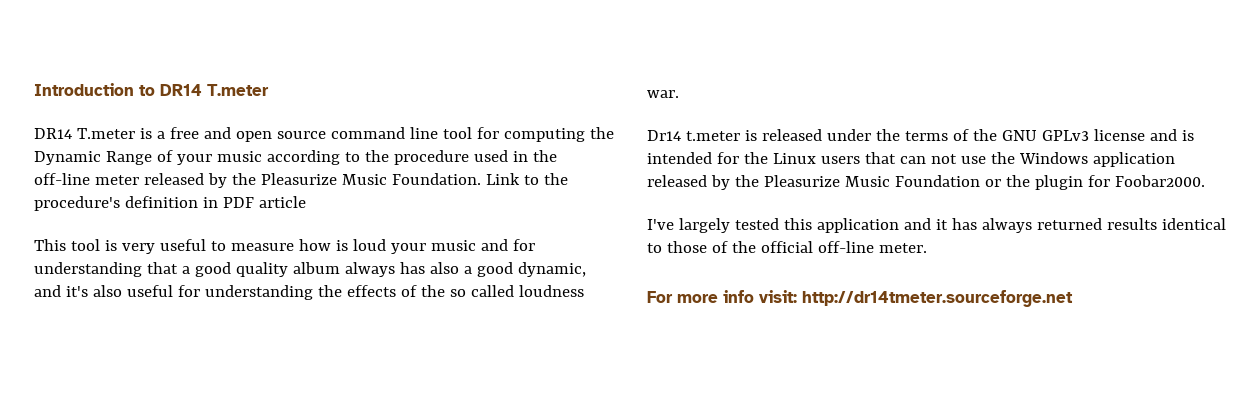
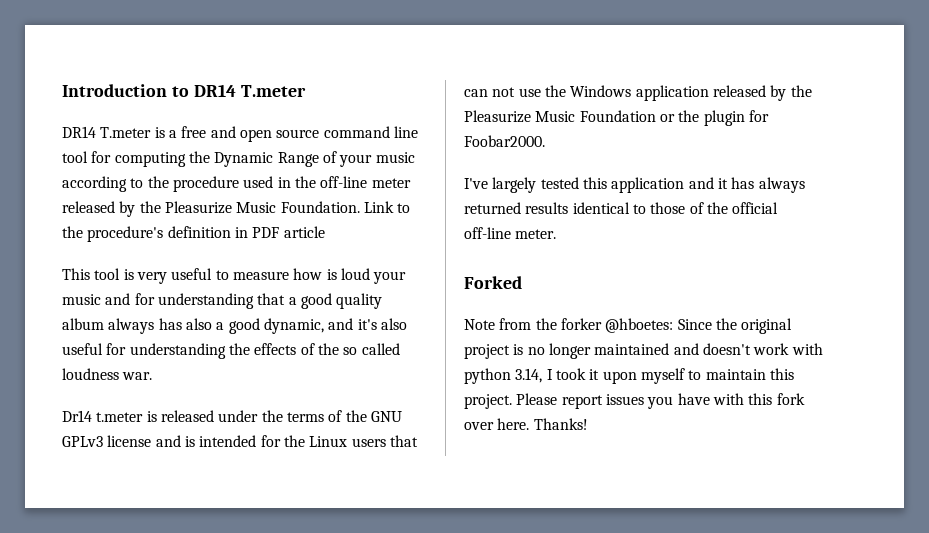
- For more info visit: http://dr14tmeter.sourceforge.net
+ Forked
+ Note from the forker @hboetes: Since the original project is no longer maintained and doesn't work with python 3.14, I took it upon myself to maintain this project. Please report issues you have with this fork over here. Thanks!

